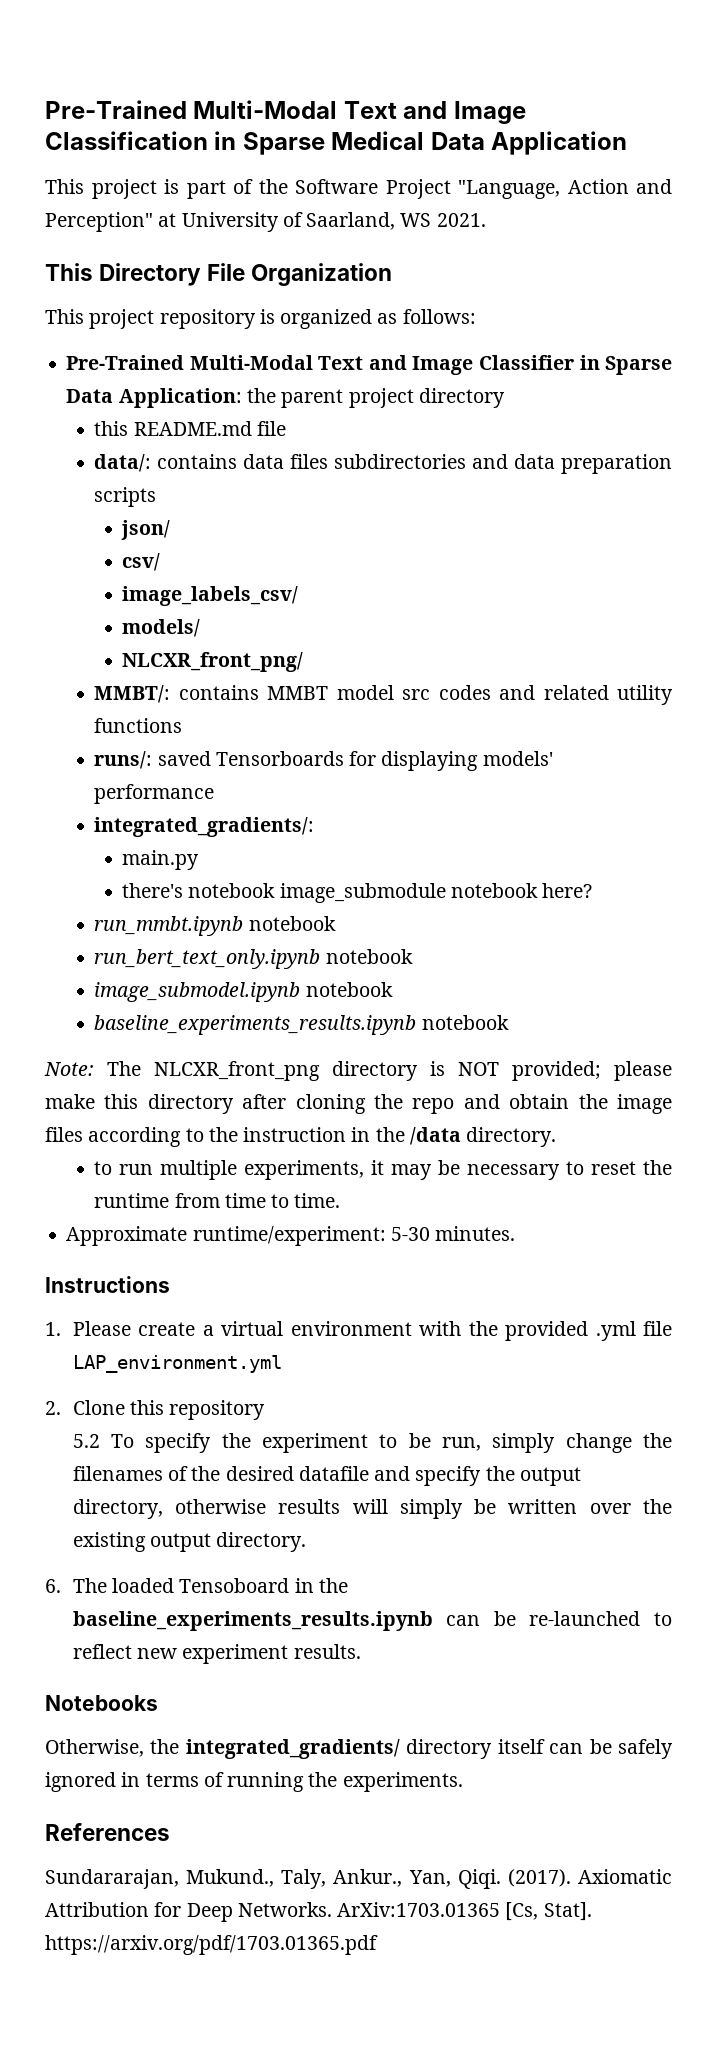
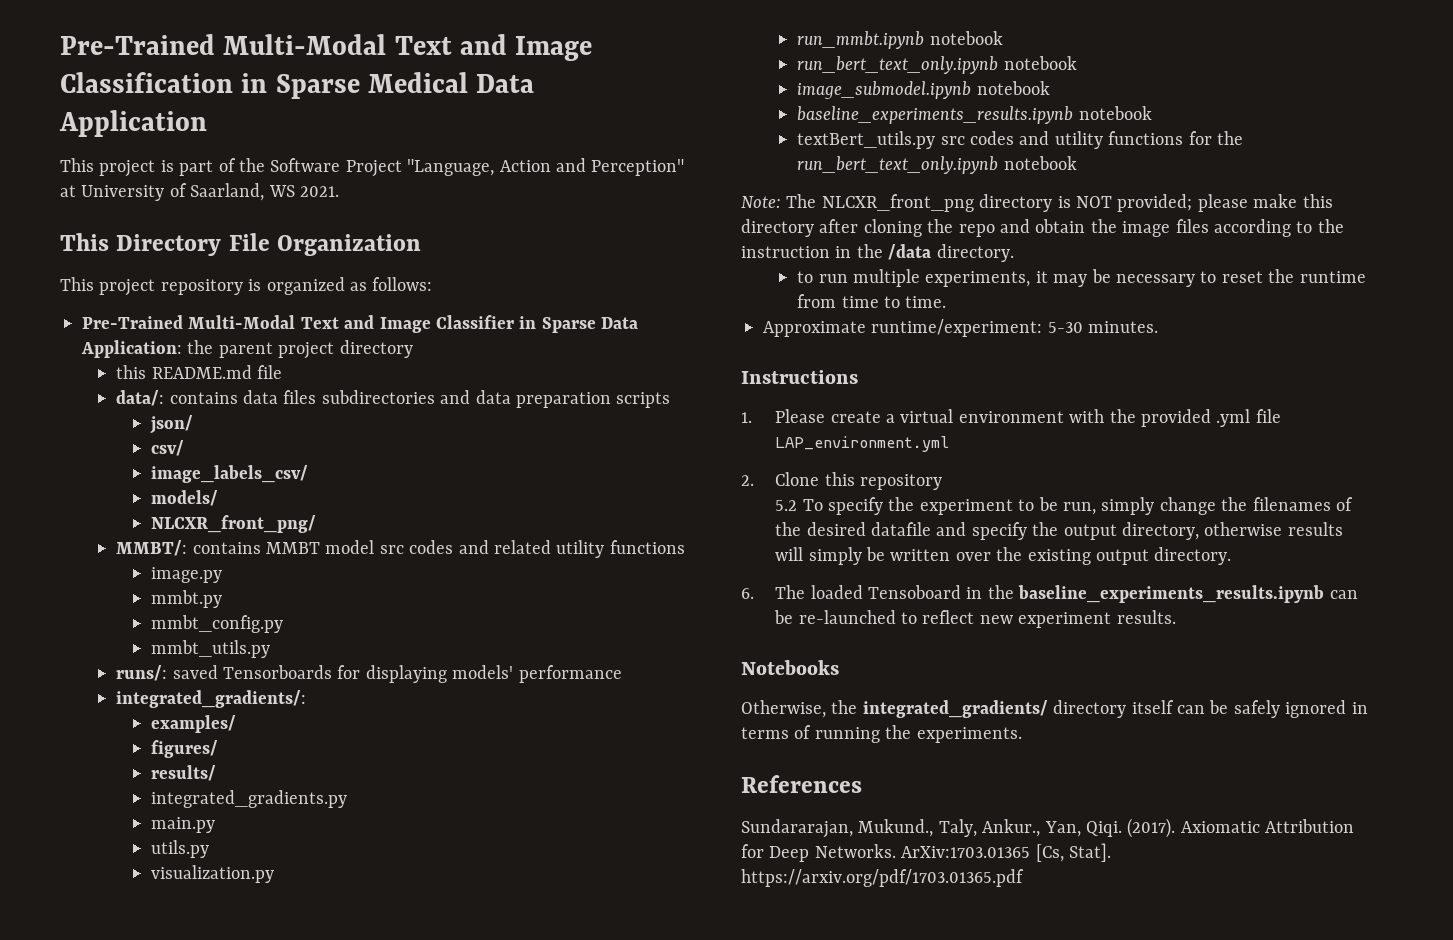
+ image.py
+ mmbt.py
+ mmbt_config.py
+ mmbt_utils.py
+ examples/
+ figures/
+ results/
+ integrated_gradients.py
  main.py
- there's notebook image_submodule notebook here?
+ utils.py
+ visualization.py
+ textBert_utils.py src codes and utility functions for the run_bert_text_only.ipynb notebook

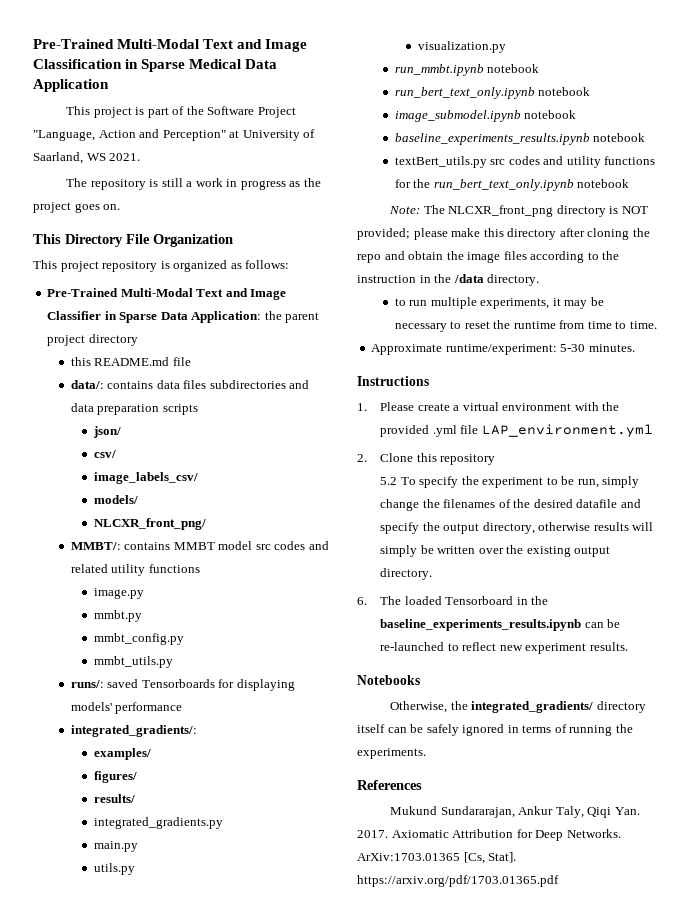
+ The repository is still a work in progress as the project goes on.
- 6. The loaded Tensoboard in the baseline_experiments_results.ipynb can be re-launched to reflect new experiment results.
+ 6. The loaded Tensorboard in the baseline_experiments_results.ipynb can be re-launched to reflect new experiment results.
- Sundararajan, Mukund., Taly, Ankur., Yan, Qiqi. (2017).
+ Mukund Sundararajan, Ankur Taly, Qiqi Yan. 2017.

